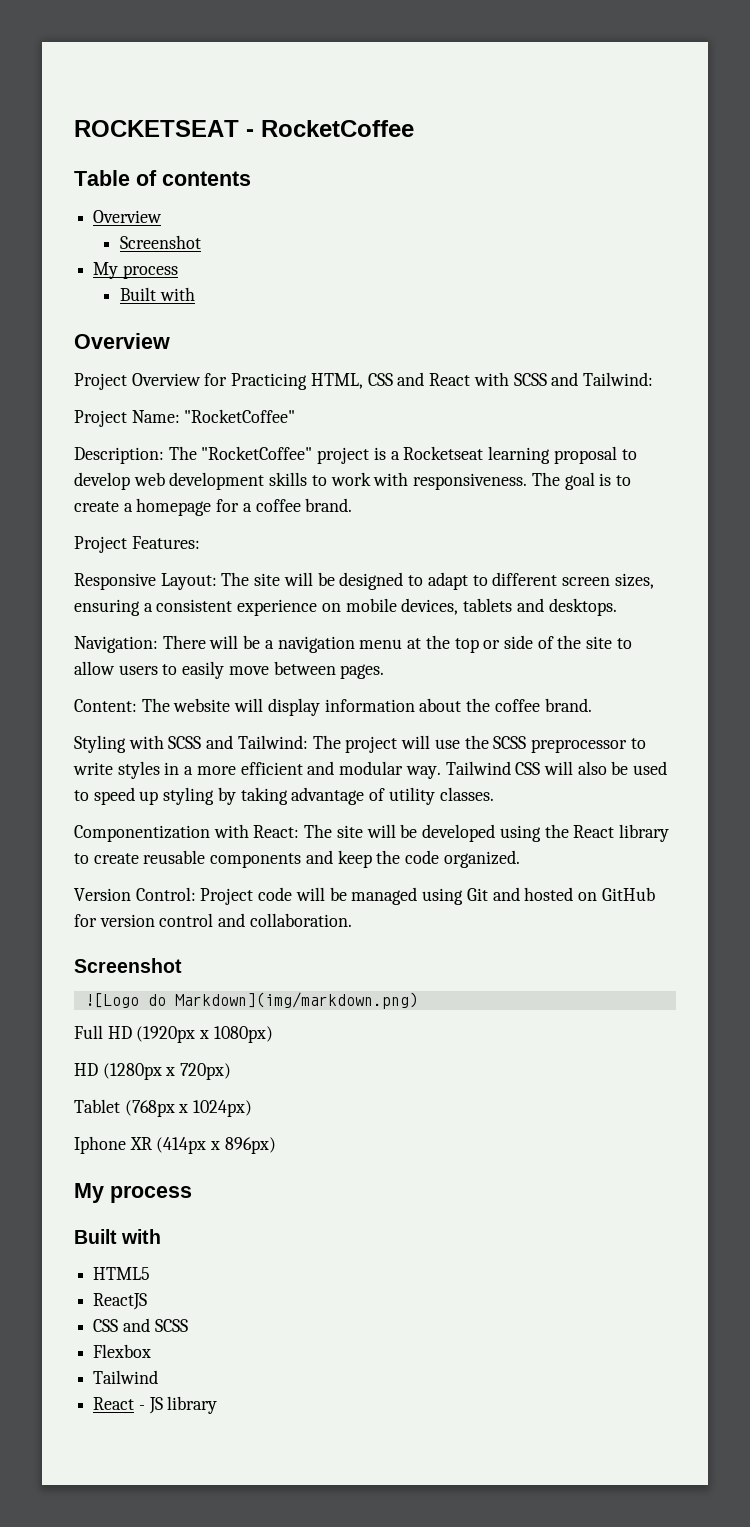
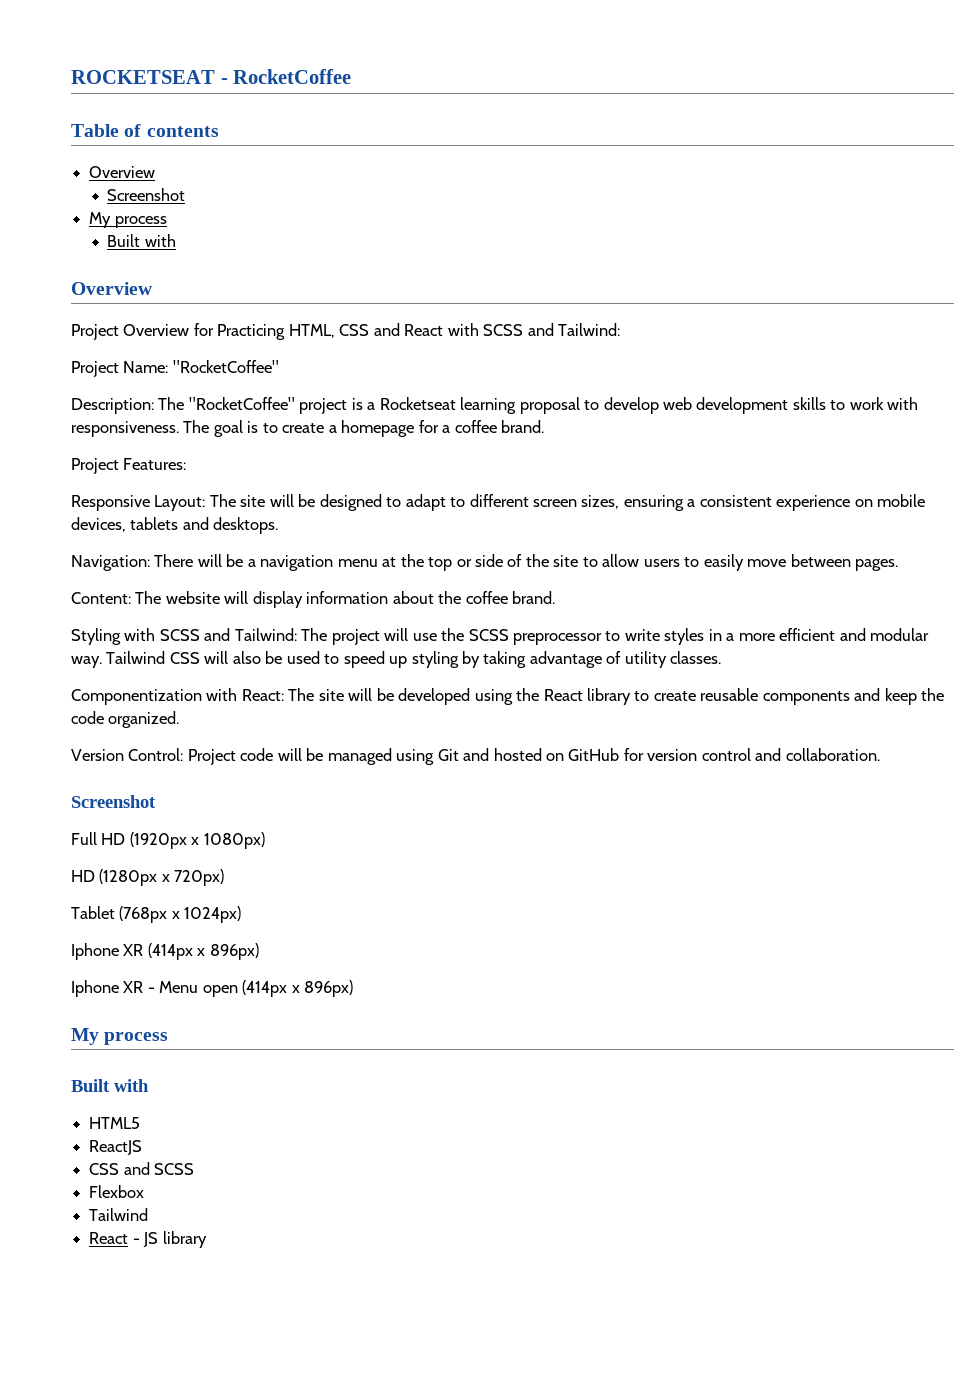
- ![Logo do Markdown](img/markdown.png)
+ Iphone XR - Menu open (414px x 896px)

